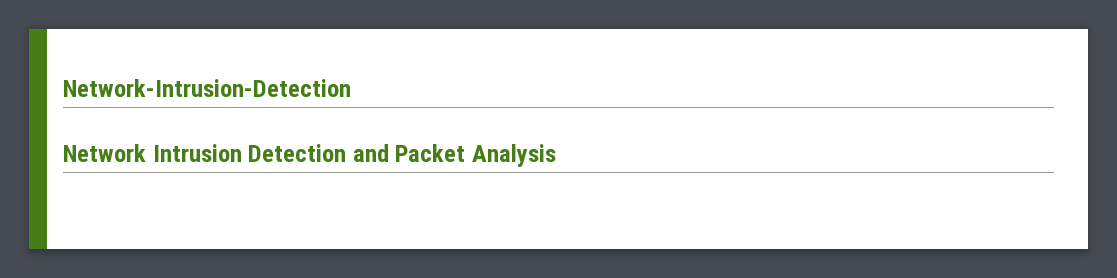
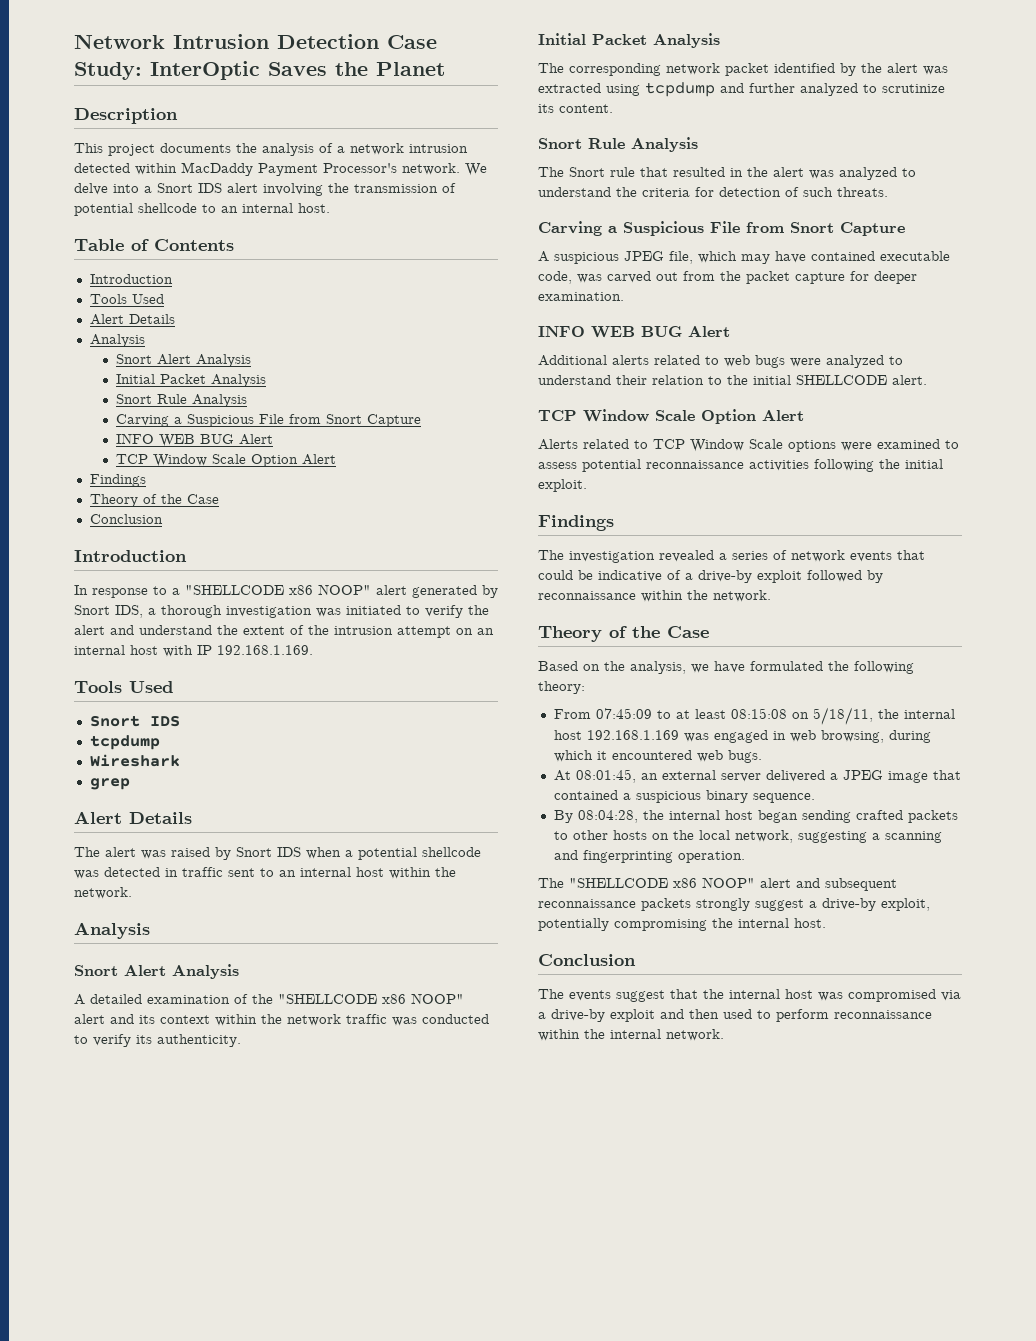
- Network-Intrusion-Detection
- Network Intrusion Detection and Packet Analysis
+ Network Intrusion Detection Case Study: InterOptic Saves the Planet
+ Description
+ This project documents the analysis of a network intrusion detected within MacDaddy Payment Processor's network. We delve into a Snort IDS alert involving the transmission of potential shellcode to an internal host.
+ Table of Contents
+ Introduction
+ Tools Used
+ Alert Details
+ Analysis
+ Snort Alert Analysis
+ Initial Packet Analysis
+ Snort Rule Analysis
+ Carving a Suspicious File from Snort Capture
+ INFO WEB BUG Alert
+ TCP Window Scale Option Alert
+ Findings
+ Theory of the Case
+ Conclusion
+ Introduction
+ In response to a "SHELLCODE x86 NOOP" alert generated by Snort IDS, a thorough investigation was initiated to verify the alert and understand the extent of the intrusion attempt on an internal host with IP 192.168.1.169.
+ Tools Used
+ Snort IDS
+ tcpdump
+ Wireshark
+ grep
+ Alert Details
+ The alert was raised by Snort IDS when a potential shellcode was detected in traffic sent to an internal host within the network.
+ Analysis
+ Snort Alert Analysis
+ A detailed examination of the "SHELLCODE x86 NOOP" alert and its context within the network traffic was conducted to verify its authenticity.
+ Initial Packet Analysis
+ The corresponding network packet identified by the alert was extracted using tcpdump and further analyzed to scrutinize its content.
+ Snort Rule Analysis
+ The Snort rule that resulted in the alert was analyzed to understand the criteria for detection of such threats.
+ Carving a Suspicious File from Snort Capture
+ A suspicious JPEG file, which may have contained executable code, was carved out from the packet capture for deeper examination.
+ INFO WEB BUG Alert
+ Additional alerts related to web bugs were analyzed to understand their relation to the initial SHELLCODE alert.
+ TCP Window Scale Option Alert
+ Alerts related to TCP Window Scale options were examined to assess potential reconnaissance activities following the initial exploit.
+ Findings
+ The investigation revealed a series of network events that could be indicative of a drive-by exploit followed by reconnaissance within the network.
+ Theory of the Case
+ Based on the analysis, we have formulated the following theory:
+ From 07:45:09 to at least 08:15:08 on 5/18/11, the internal host 192.168.1.169 was engaged in web browsing, during which it encountered web bugs.
+ At 08:01:45, an external server delivered a JPEG image that contained a suspicious binary sequence.
+ By 08:04:28, the internal host began sending crafted packets to other hosts on the local network, suggesting a scanning and fingerprinting operation.
+ The "SHELLCODE x86 NOOP" alert and subsequent reconnaissance packets strongly suggest a drive-by exploit, potentially compromising the internal host.
+ Conclusion
+ The events suggest that the internal host was compromised via a drive-by exploit and then used to perform reconnaissance within the internal network.

